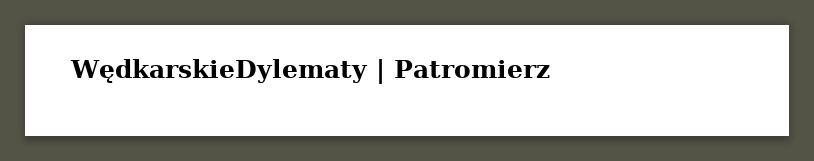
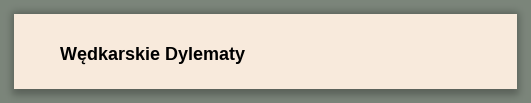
- WędkarskieDylematy | Patromierz
+ Wędkarskie Dylematy

